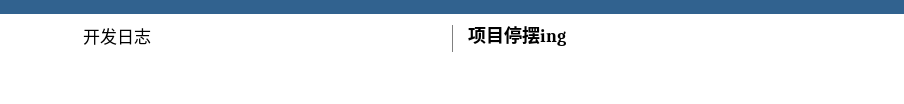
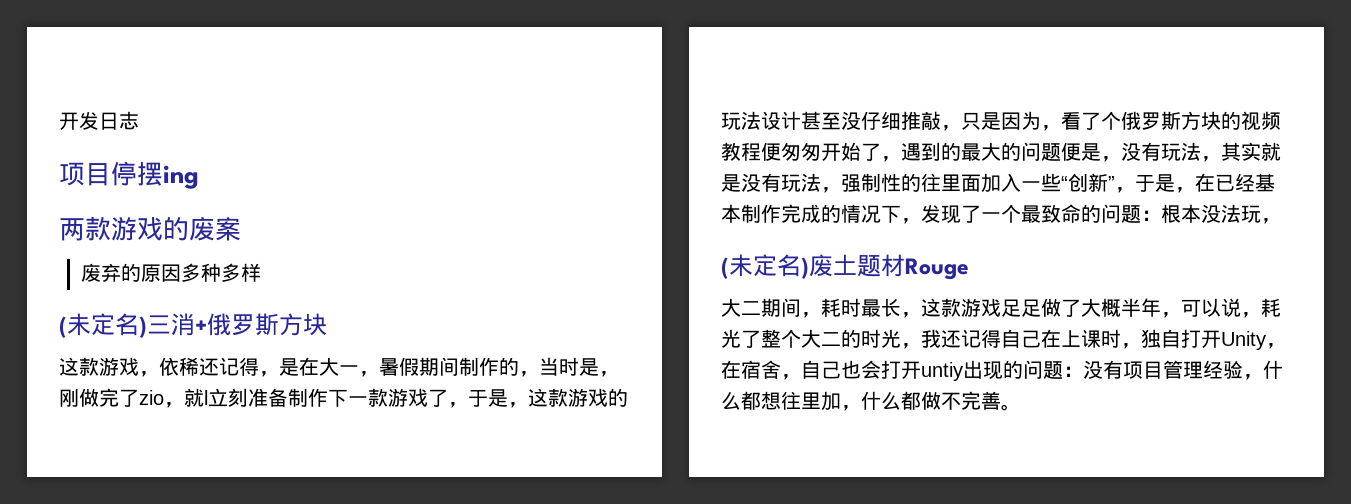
+ 两款游戏的废案
+ 废弃的原因多种多样
+ (未定名)三消+俄罗斯方块
+ 这款游戏，依稀还记得，是在大一，暑假期间制作的，当时是，刚做完了zio，就l立刻准备制作下一款游戏了，于是，这款游戏的玩法设计甚至没仔细推敲，只是因为，看了个俄罗斯方块的视频教程便匆匆开始了，遇到的最大的问题便是，没有玩法，其实就是没有玩法，强制性的往里面加入一些“创新”，于是，在已经基本制作完成的情况下，发现了一个最致命的问题：根本没法玩，
+ (未定名)废土题材Rouge
+ 大二期间，耗时最长，这款游戏足足做了大概半年，可以说，耗光了整个大二的时光，我还记得自己在上课时，独自打开Unity，在宿舍，自己也会打开untiy出现的问题：没有项目管理经验，什么都想往里加，什么都做不完善。

